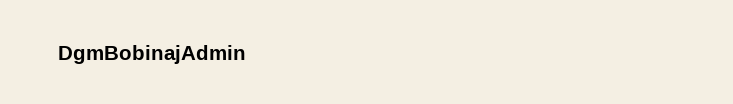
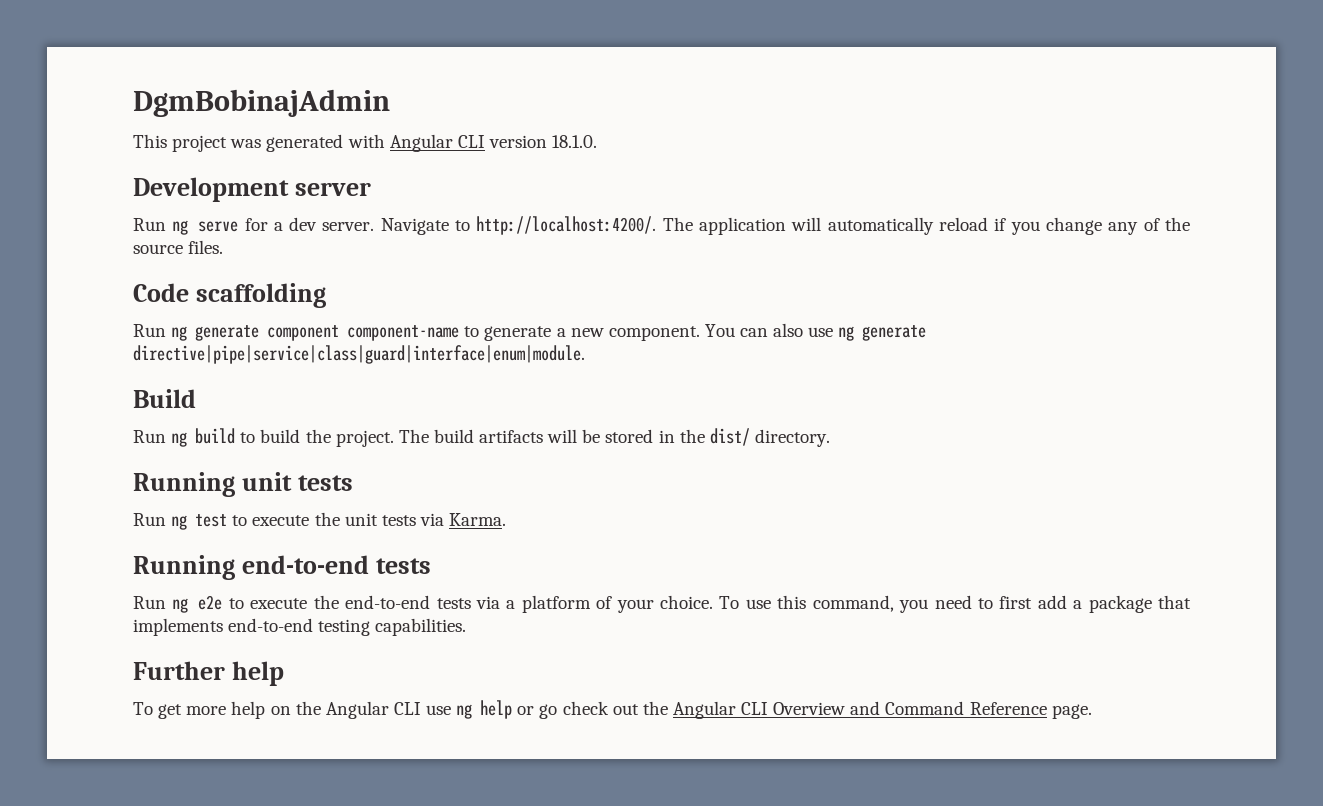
+ This project was generated with Angular CLI version 18.1.0.
+ Development server
+ Run ng serve for a dev server. Navigate to http://localhost:4200/. The application will automatically reload if you change any of the source files.
+ Code scaffolding
+ Run ng generate component component-name to generate a new component. You can also use ng generate directive|pipe|service|class|guard|interface|enum|module.
+ Build
+ Run ng build to build the project. The build artifacts will be stored in the dist/ directory.
+ Running unit tests
+ Run ng test to execute the unit tests via Karma.
+ Running end-to-end tests
+ Run ng e2e to execute the end-to-end tests via a platform of your choice. To use this command, you need to first add a package that implements end-to-end testing capabilities.
+ Further help
+ To get more help on the Angular CLI use ng help or go check out the Angular CLI Overview and Command Reference page.

